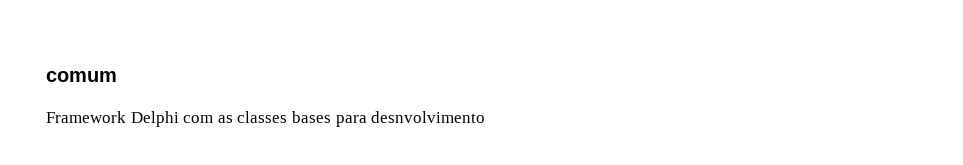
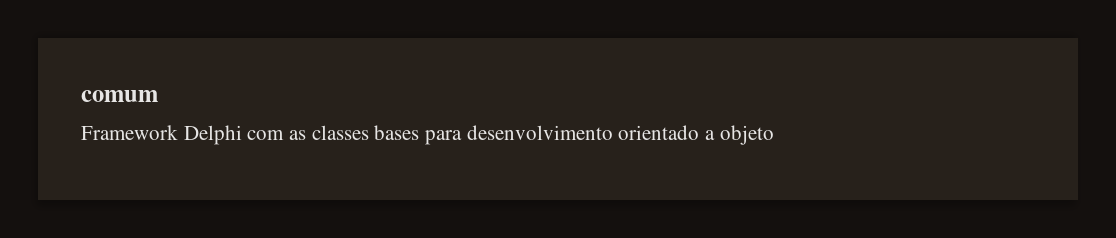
- Framework Delphi com as classes bases para desnvolvimento
+ Framework Delphi com as classes bases para desenvolvimento orientado a objeto

